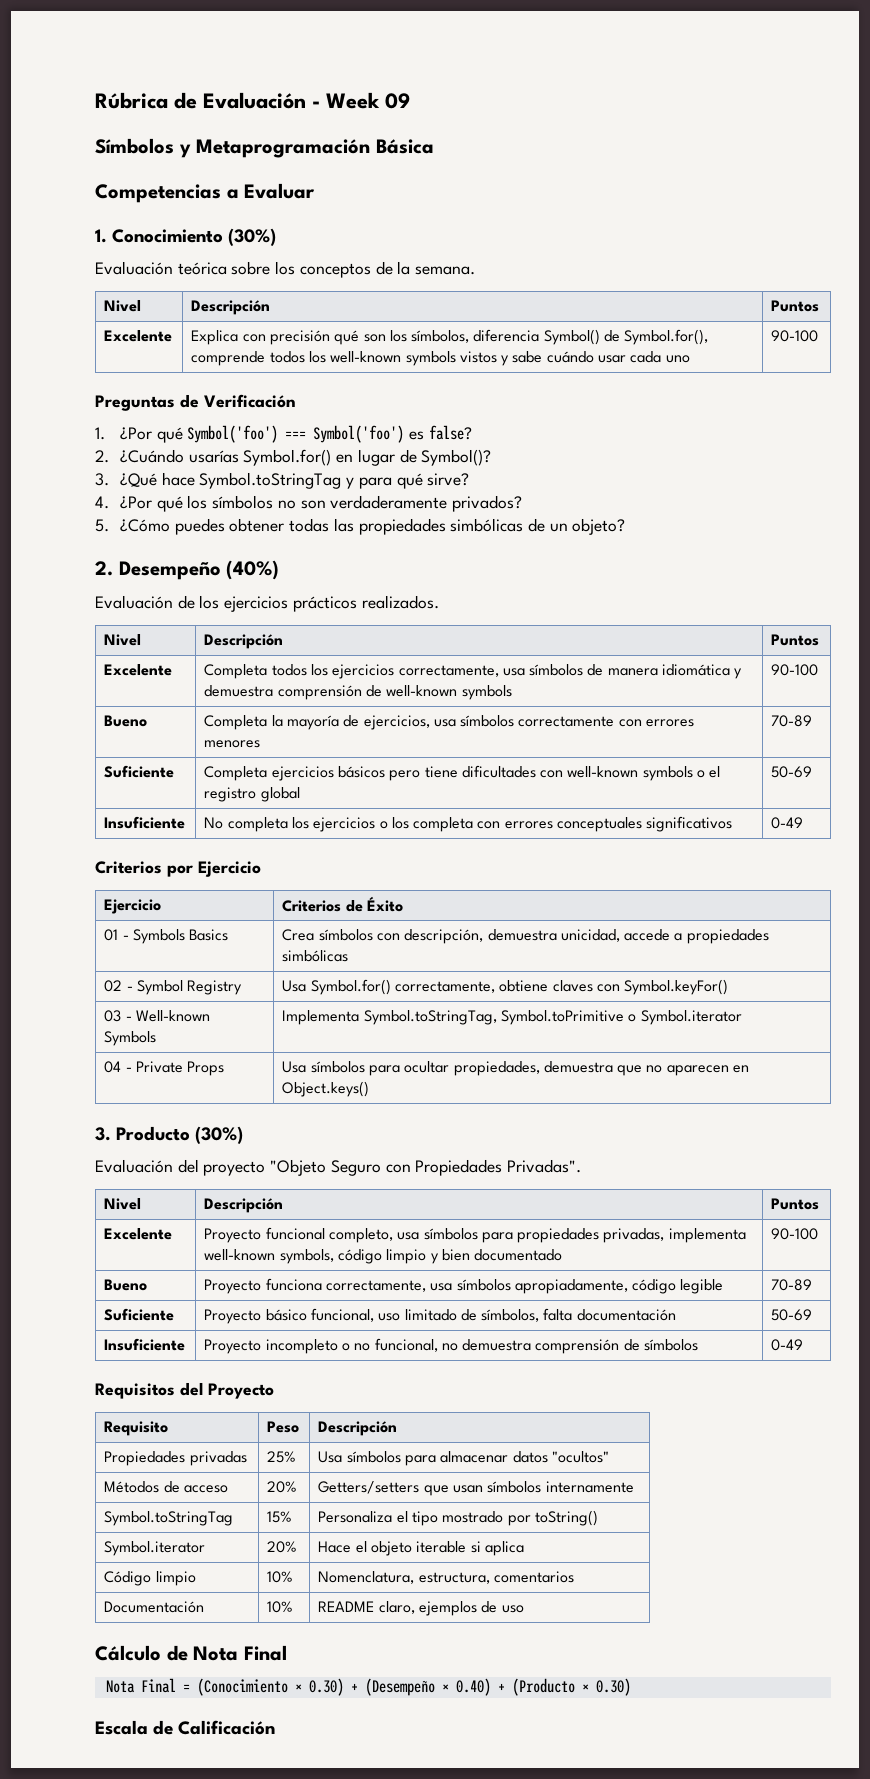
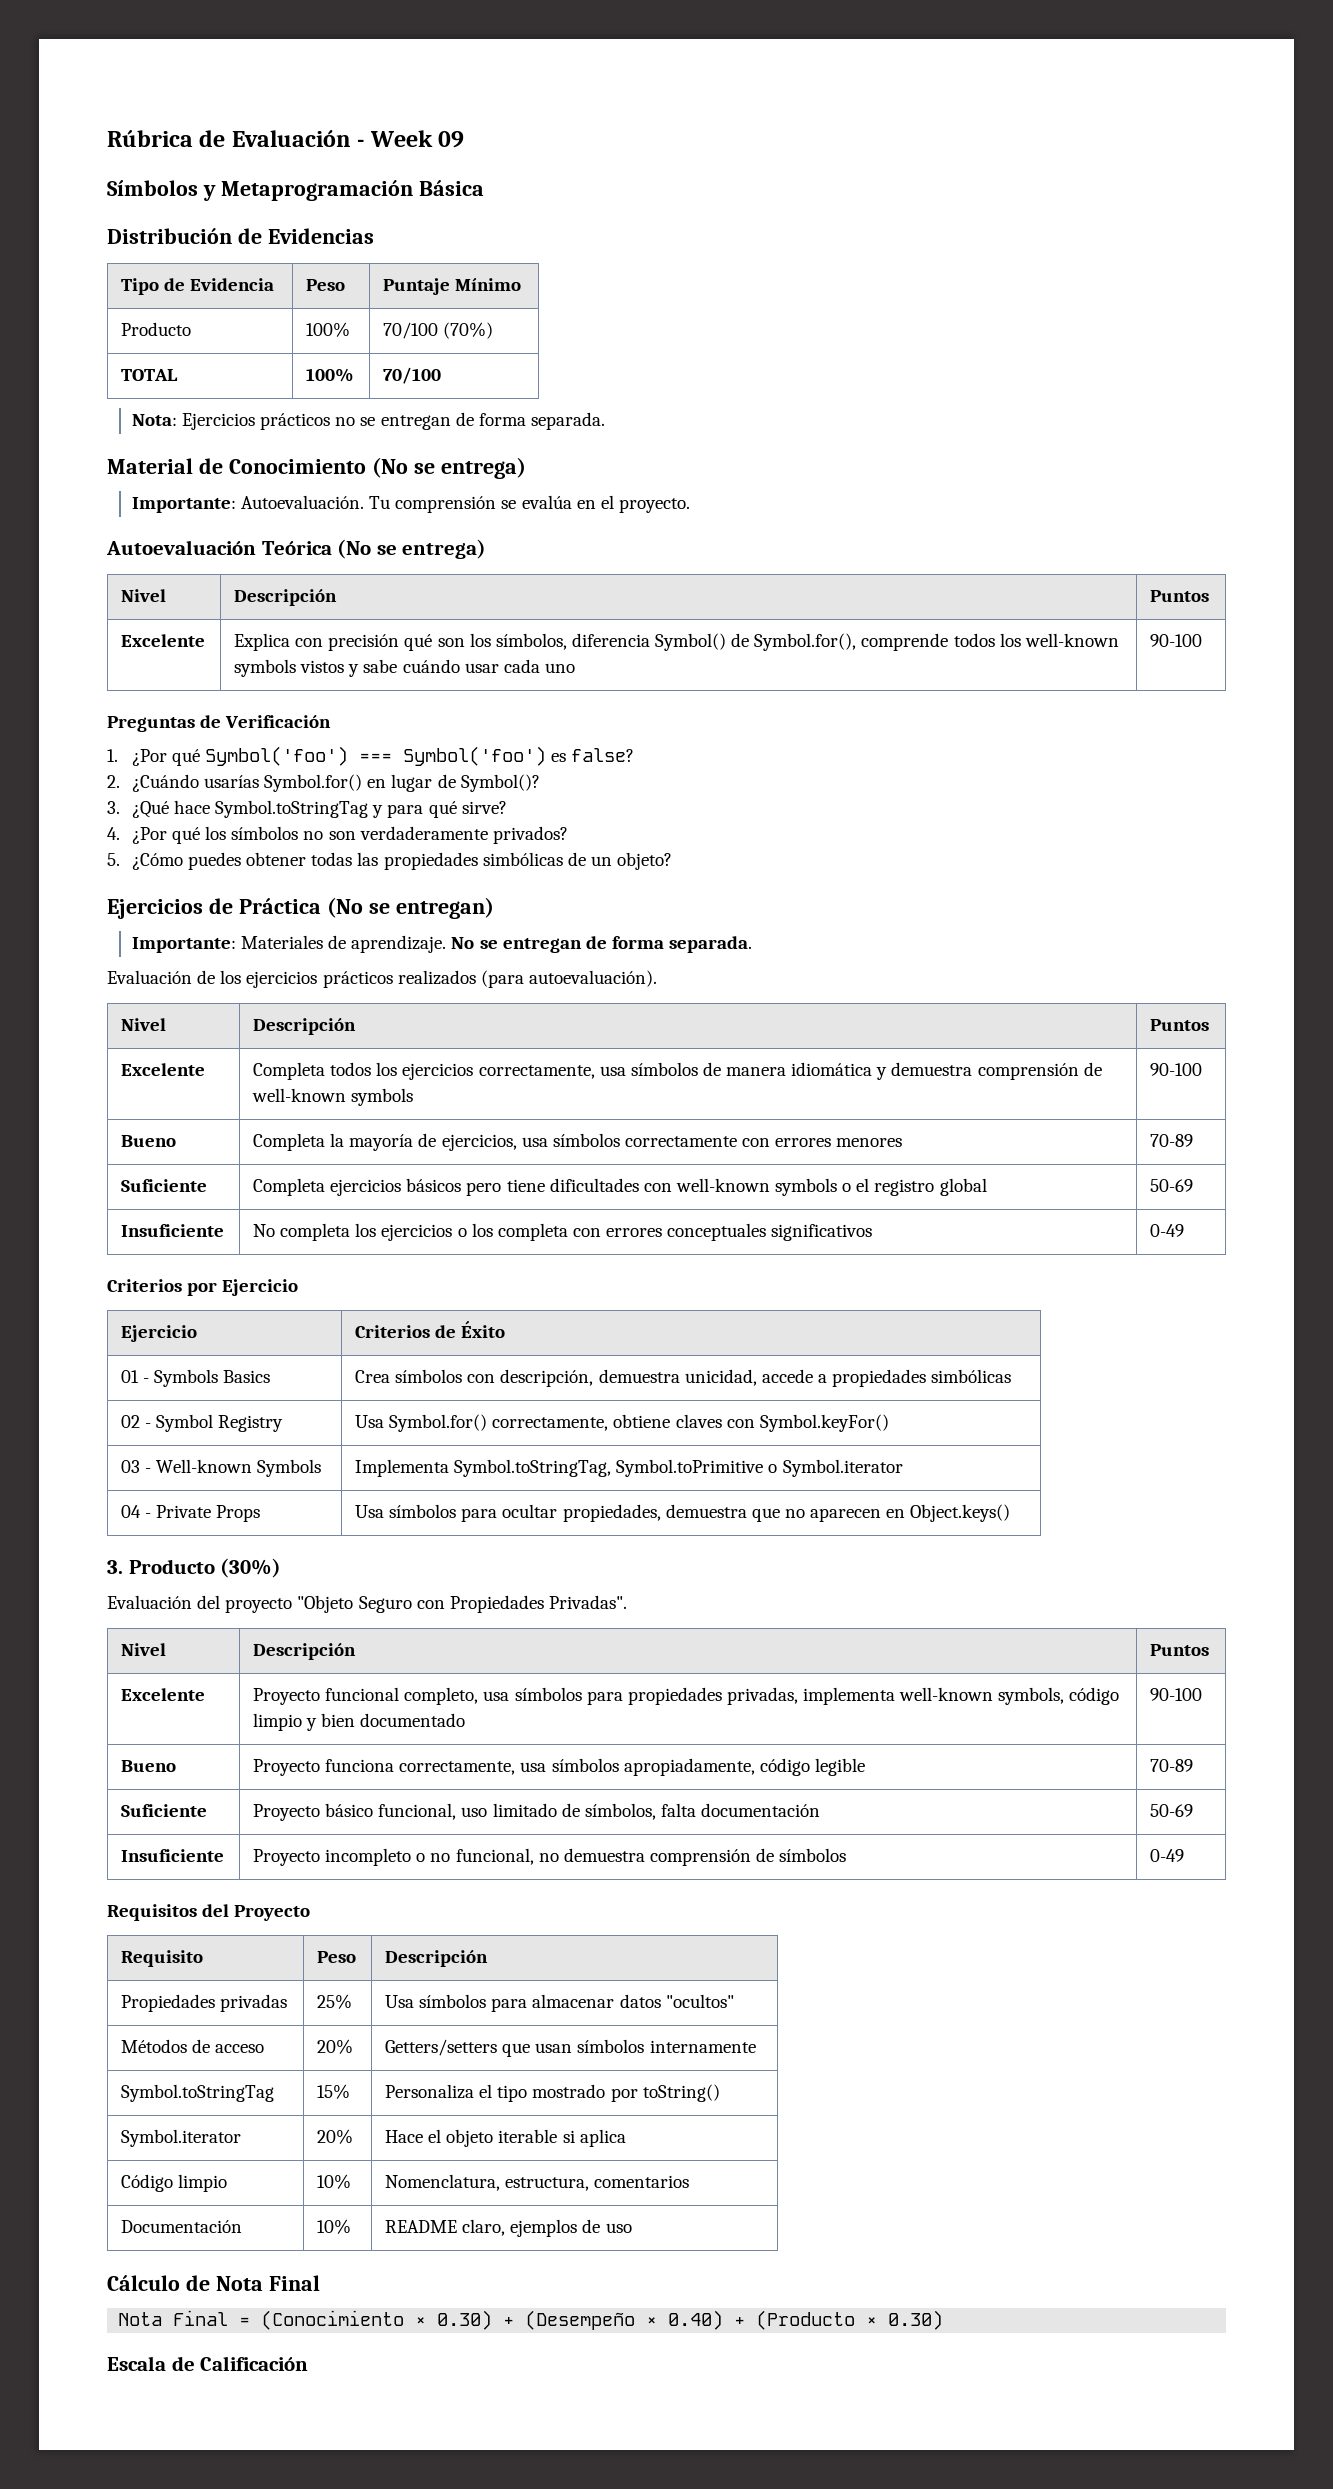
- Competencias a Evaluar
- 1. Conocimiento (30%)
- Evaluación teórica sobre los conceptos de la semana.
+ Distribución de Evidencias
+ Tipo de Evidencia | Peso | Puntaje Mínimo
+ Producto | 100% | 70/100 (70%)
+ TOTAL | 100% | 70/100
+ Nota: Ejercicios prácticos no se entregan de forma separada.
+ Material de Conocimiento (No se entrega)
+ Importante: Autoevaluación. Tu comprensión se evalúa en el proyecto.
+ Autoevaluación Teórica (No se entrega)
- 2. Desempeño (40%)
+ Ejercicios de Práctica (No se entregan)
+ Importante: Materiales de aprendizaje. No se entregan de forma separada.
- Evaluación de los ejercicios prácticos realizados.
+ Evaluación de los ejercicios prácticos realizados (para autoevaluación).

